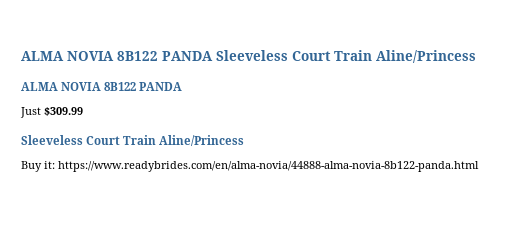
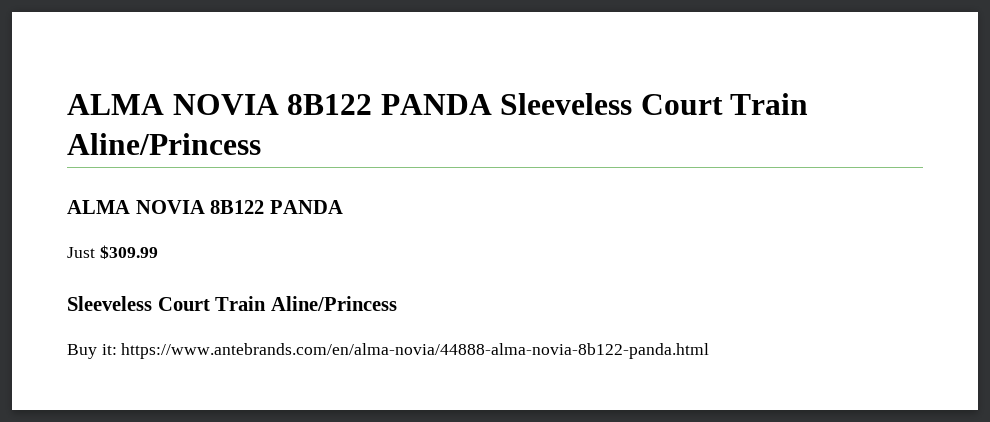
- Buy it: https://www.readybrides.com/en/alma-novia/44888-alma-novia-8b122-panda.html
+ Buy it: https://www.antebrands.com/en/alma-novia/44888-alma-novia-8b122-panda.html

